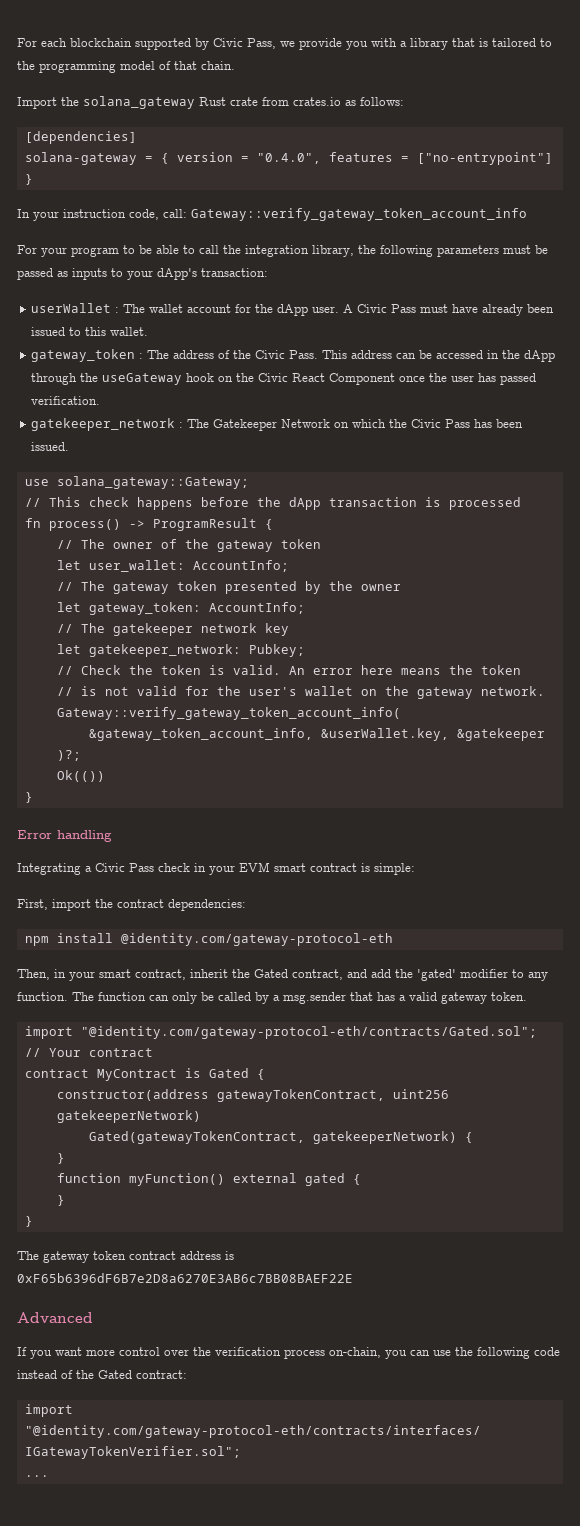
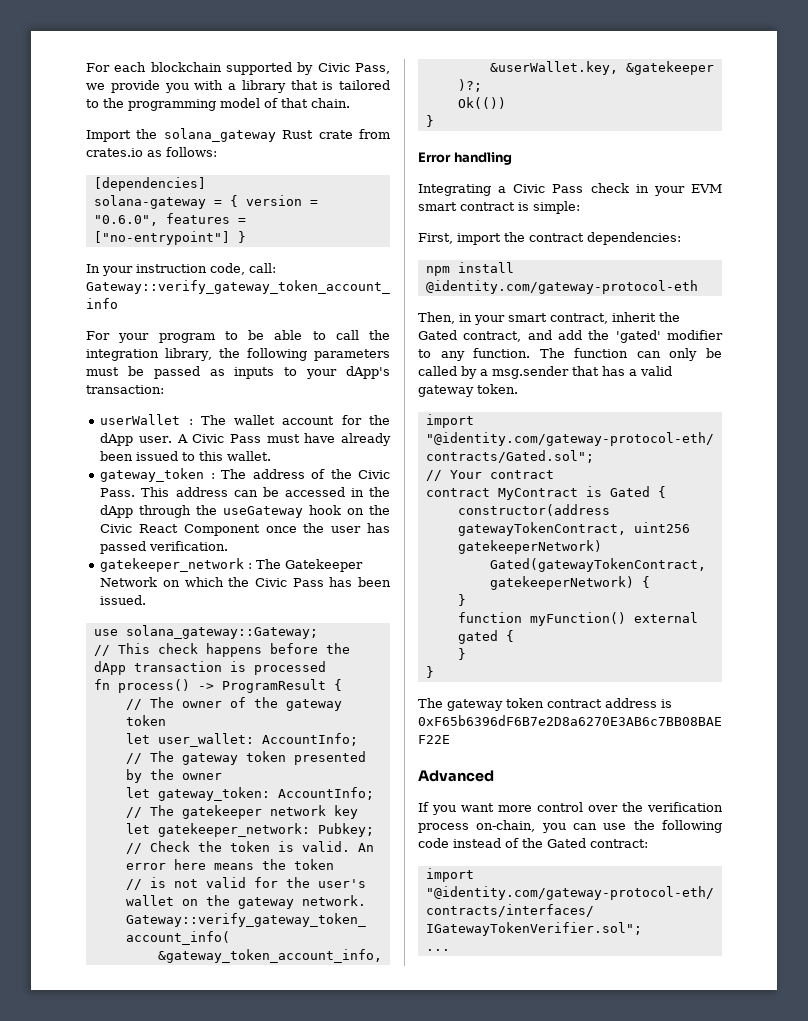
- solana-gateway = { version = "0.4.0", features = ["no-entrypoint"] }
+ solana-gateway = { version = "0.6.0", features = ["no-entrypoint"] }

